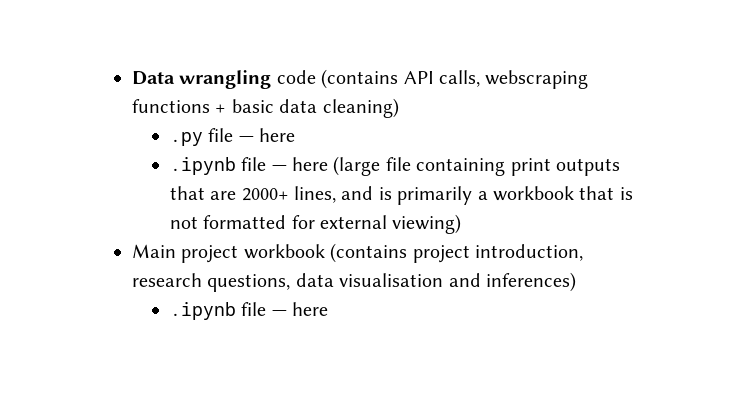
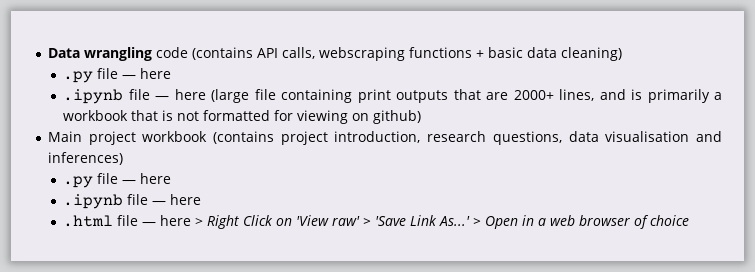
- .ipynb file — here (large file containing print outputs that are 2000+ lines, and is primarily a workbook that is not formatted for external viewing)
+ .ipynb file — here (large file containing print outputs that are 2000+ lines, and is primarily a workbook that is not formatted for viewing on github)
  Main project workbook (contains project introduction, research questions, data visualisation and inferences)
+ .py file — here
  .ipynb file — here
+ .html file — here > Right Click on 'View raw' > 'Save Link As...' > Open in a web browser of choice

